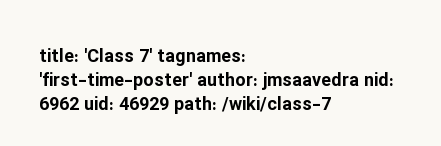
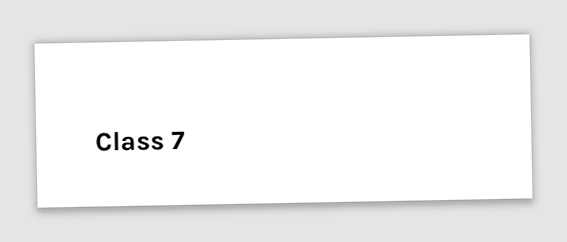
- title: 'Class 7' tagnames: 'first-time-poster' author: jmsaavedra nid: 6962 uid: 46929 path: /wiki/class-7
+ Class 7

